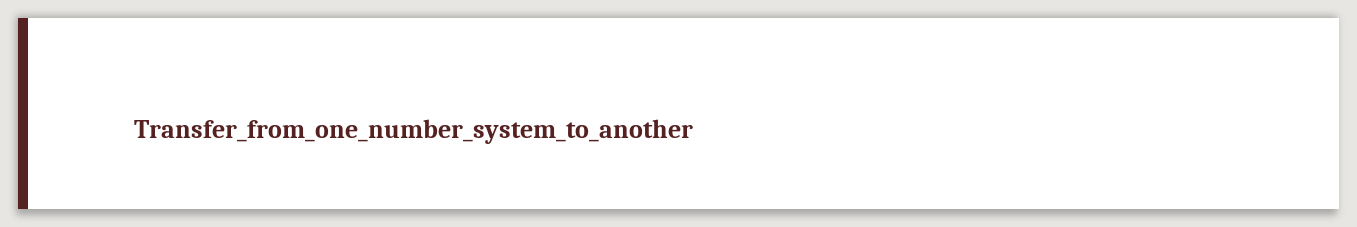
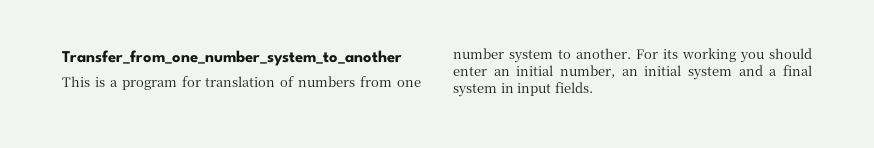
+ This is a program for translation of numbers from one number system to another. For its working you should enter an initial number, an initial system and a final system in input fields.

